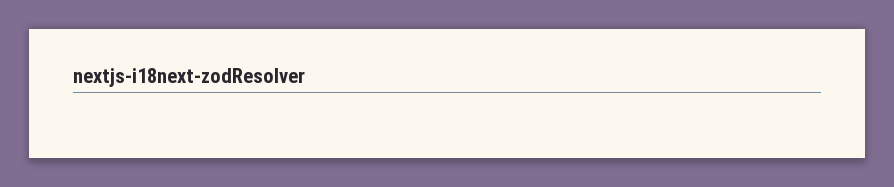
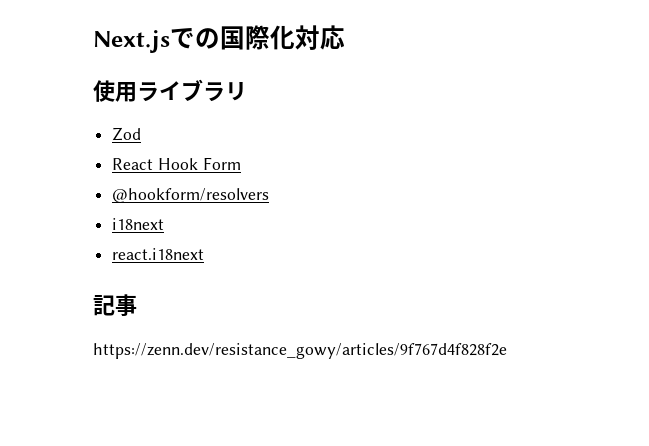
- nextjs-i18next-zodResolver
+ Next.jsでの国際化対応
+ 使用ライブラリ
+ Zod
+ React Hook Form
+ @hookform/resolvers
+ i18next
+ react.i18next
+ 記事
+ https://zenn.dev/resistance_gowy/articles/9f767d4f828f2e

